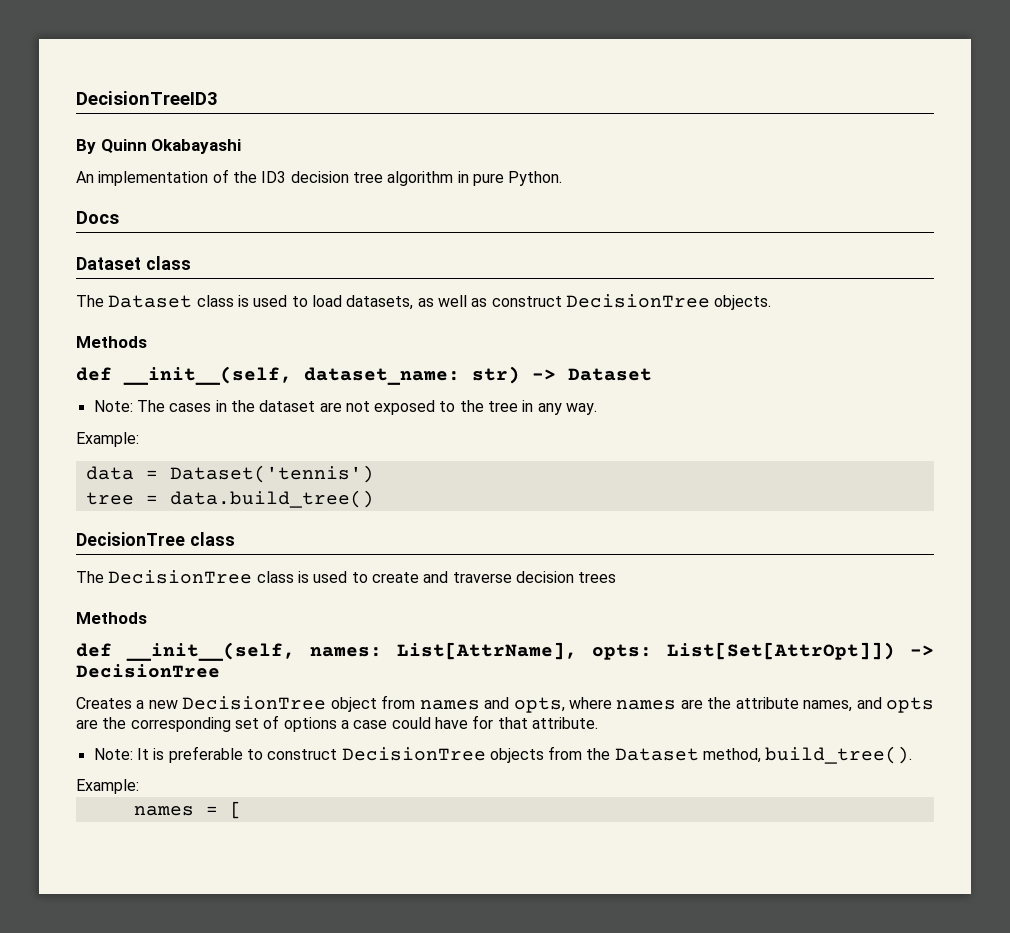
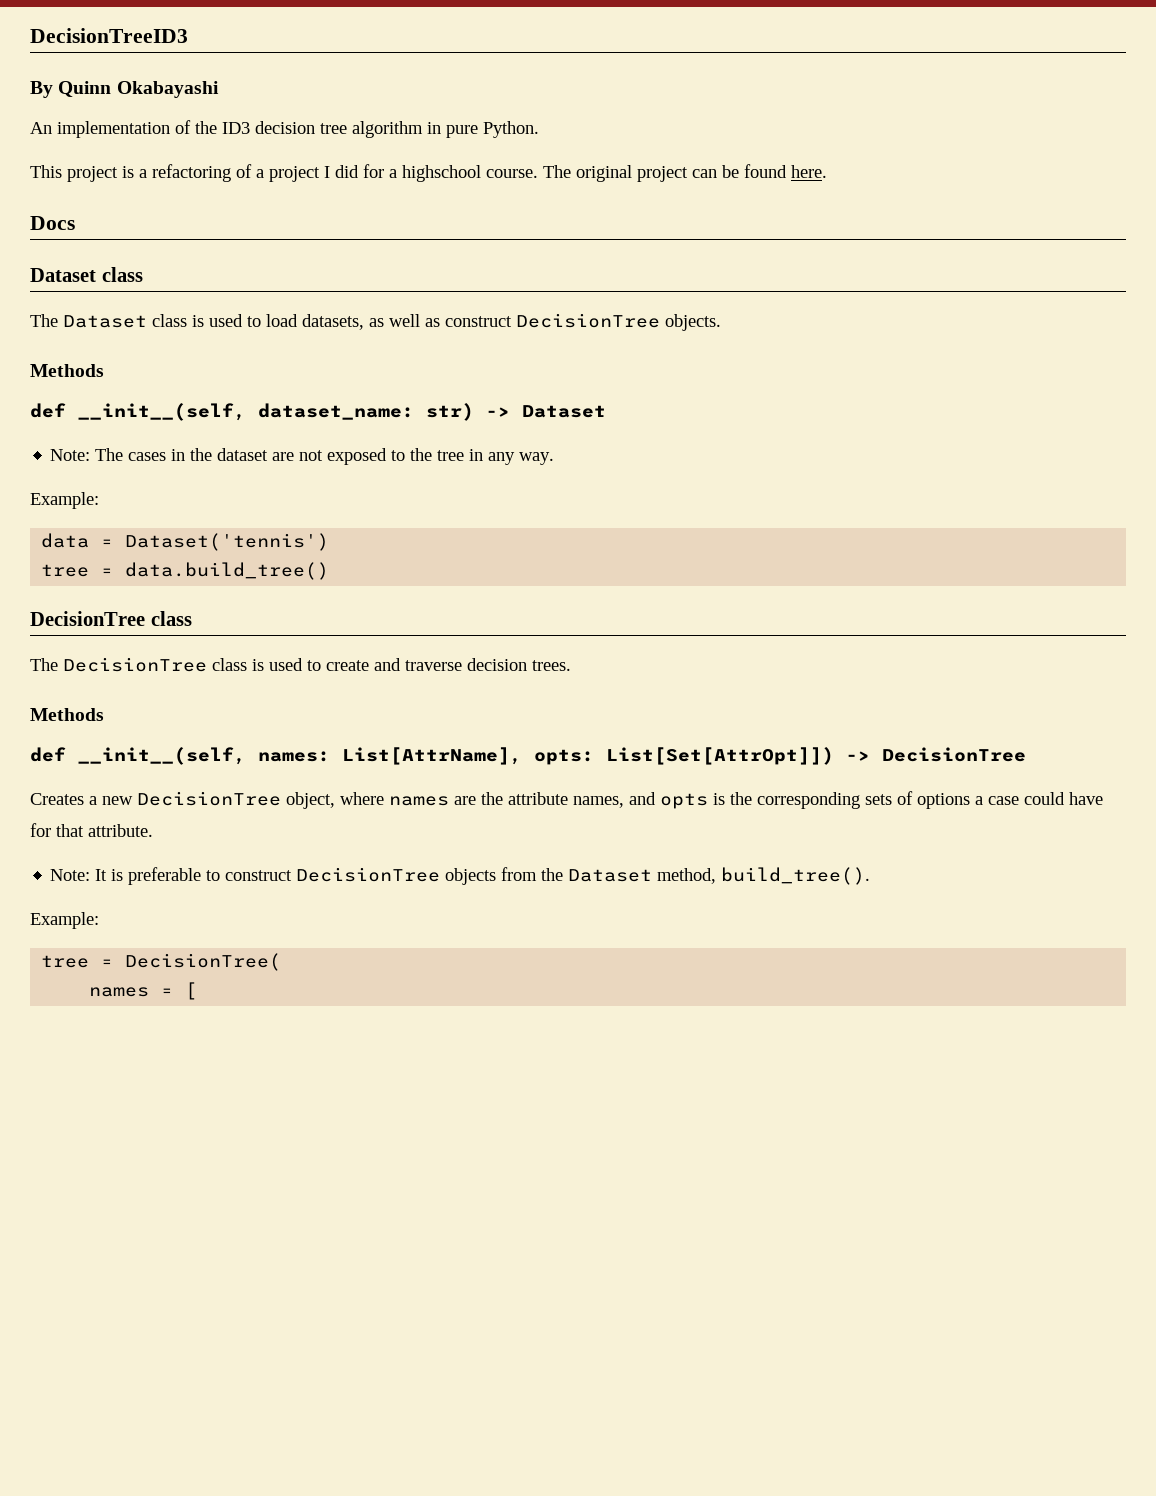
+ This project is a refactoring of a project I did for a highschool course. The original project can be found here.
- The DecisionTree class is used to create and traverse decision trees
+ The DecisionTree class is used to create and traverse decision trees.
- Creates a new DecisionTree object from names and opts, where names are the attribute names, and opts are the corresponding set of options a case could have for that attribute.
+ Creates a new DecisionTree object, where names are the attribute names, and opts is the corresponding sets of options a case could have for that attribute.
+ tree = DecisionTree(

